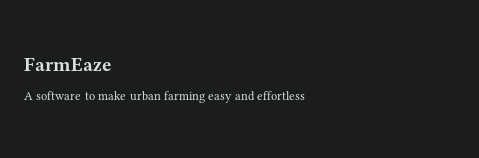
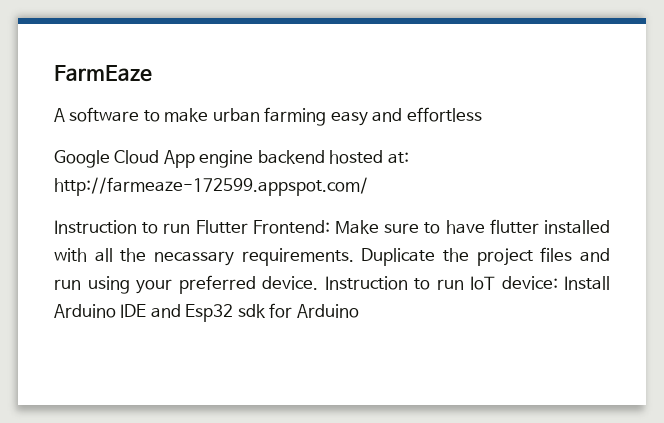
+ Google Cloud App engine backend hosted at: http://farmeaze-172599.appspot.com/
+ Instruction to run Flutter Frontend: Make sure to have flutter installed with all the necassary requirements. Duplicate the project files and run using your preferred device. Instruction to run IoT device: Install Arduino IDE and Esp32 sdk for Arduino

